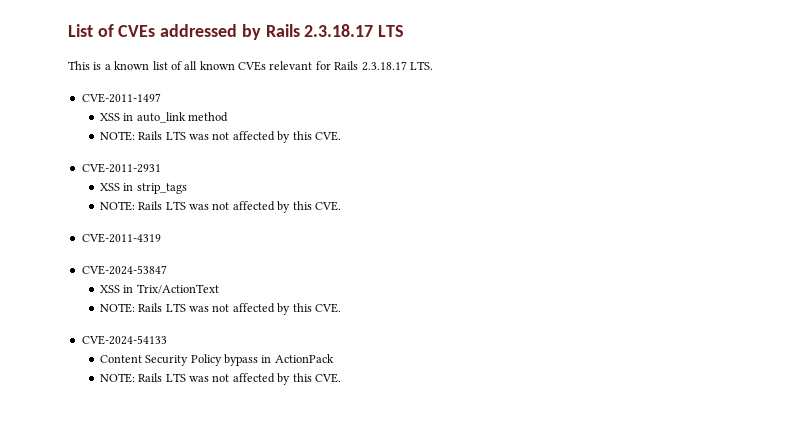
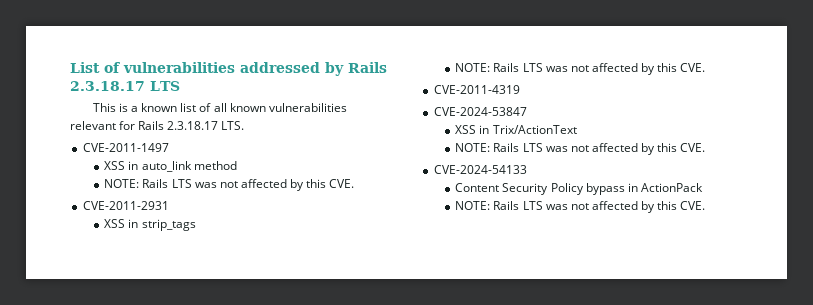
- List of CVEs addressed by Rails 2.3.18.17 LTS
+ List of vulnerabilities addressed by Rails 2.3.18.17 LTS
- This is a known list of all known CVEs relevant for Rails 2.3.18.17 LTS.
+ This is a known list of all known vulnerabilities relevant for Rails 2.3.18.17 LTS.

